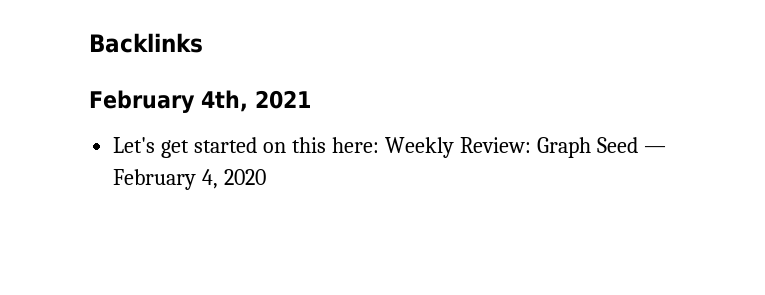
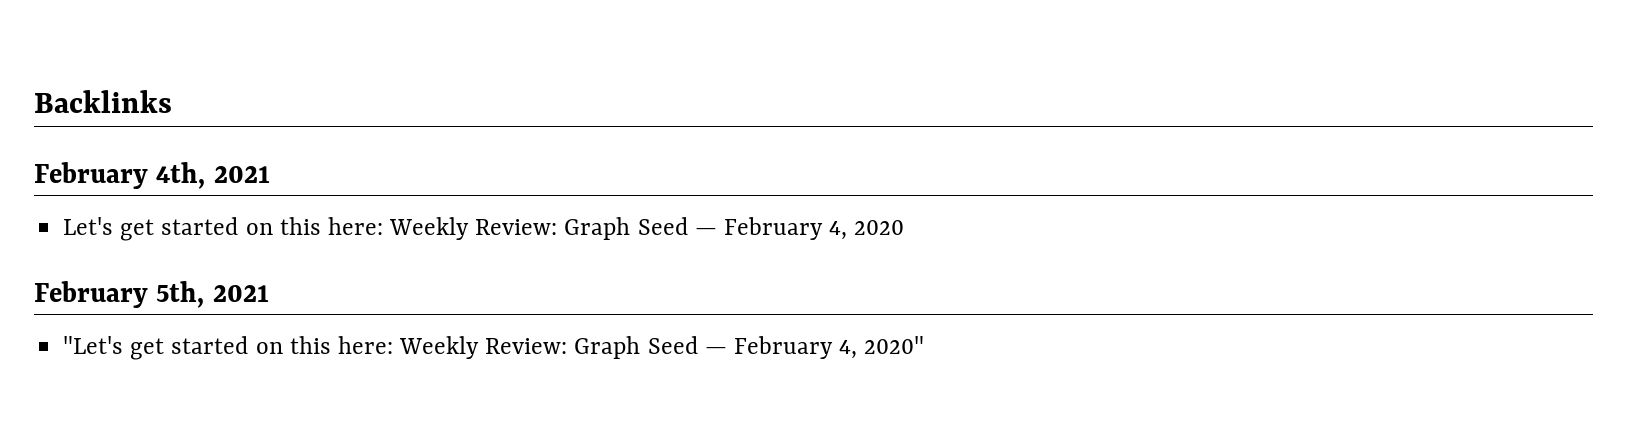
+ February 5th, 2021
+ "Let's get started on this here: Weekly Review: Graph Seed — February 4, 2020"

